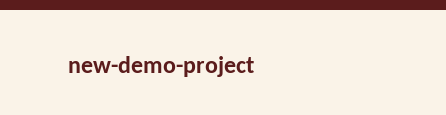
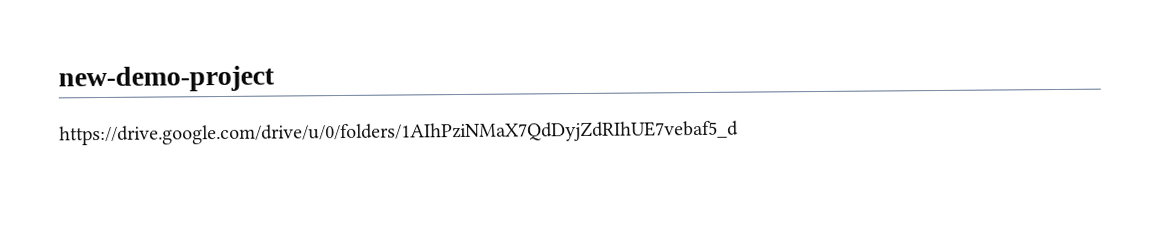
+ https://drive.google.com/drive/u/0/folders/1AIhPziNMaX7QdDyjZdRIhUE7vebaf5_d

